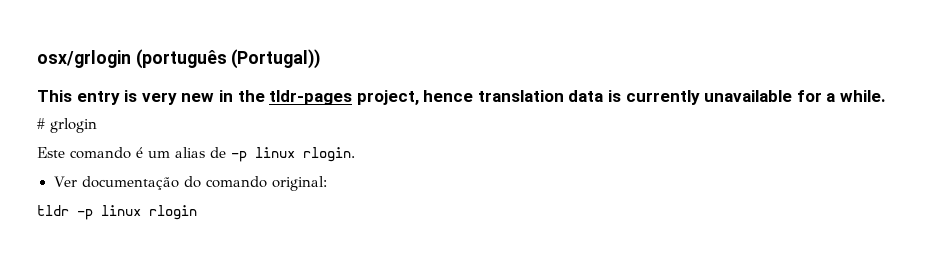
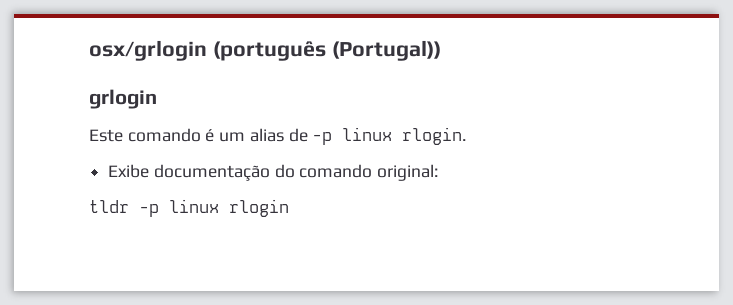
- This entry is very new in the tldr-pages project, hence translation data is currently unavailable for a while.
- # grlogin
+ grlogin
- Ver documentação do comando original:
+ Exibe documentação do comando original:

